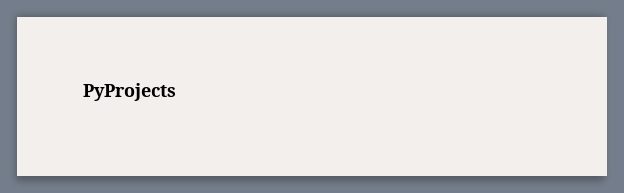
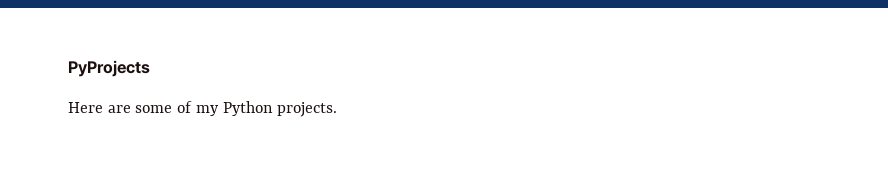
+ Here are some of my Python projects.

